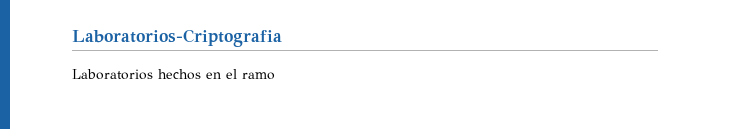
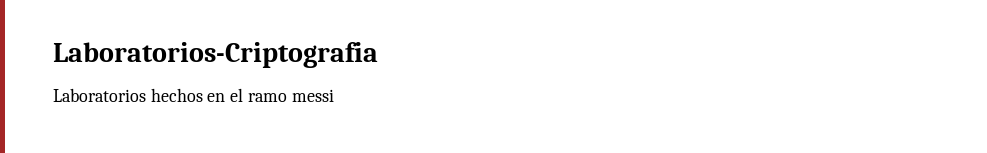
- Laboratorios hechos en el ramo
+ Laboratorios hechos en el ramo messi

